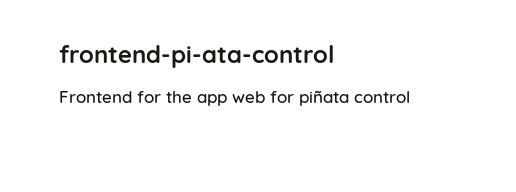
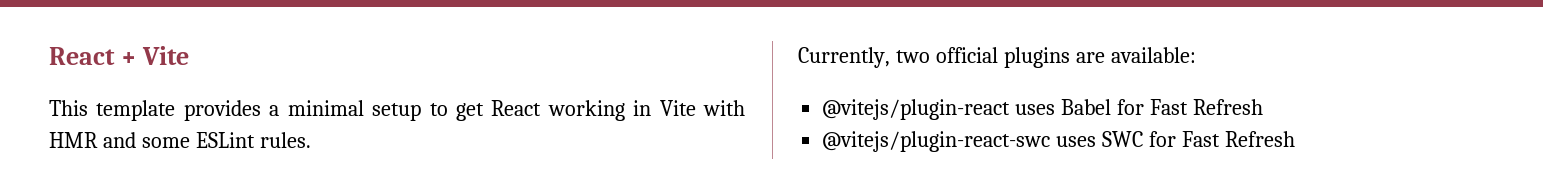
- frontend-pi-ata-control
- Frontend for the app web for piñata control
+ React + Vite
+ This template provides a minimal setup to get React working in Vite with HMR and some ESLint rules.
+ Currently, two official plugins are available:
+ @vitejs/plugin-react uses Babel for Fast Refresh
+ @vitejs/plugin-react-swc uses SWC for Fast Refresh

